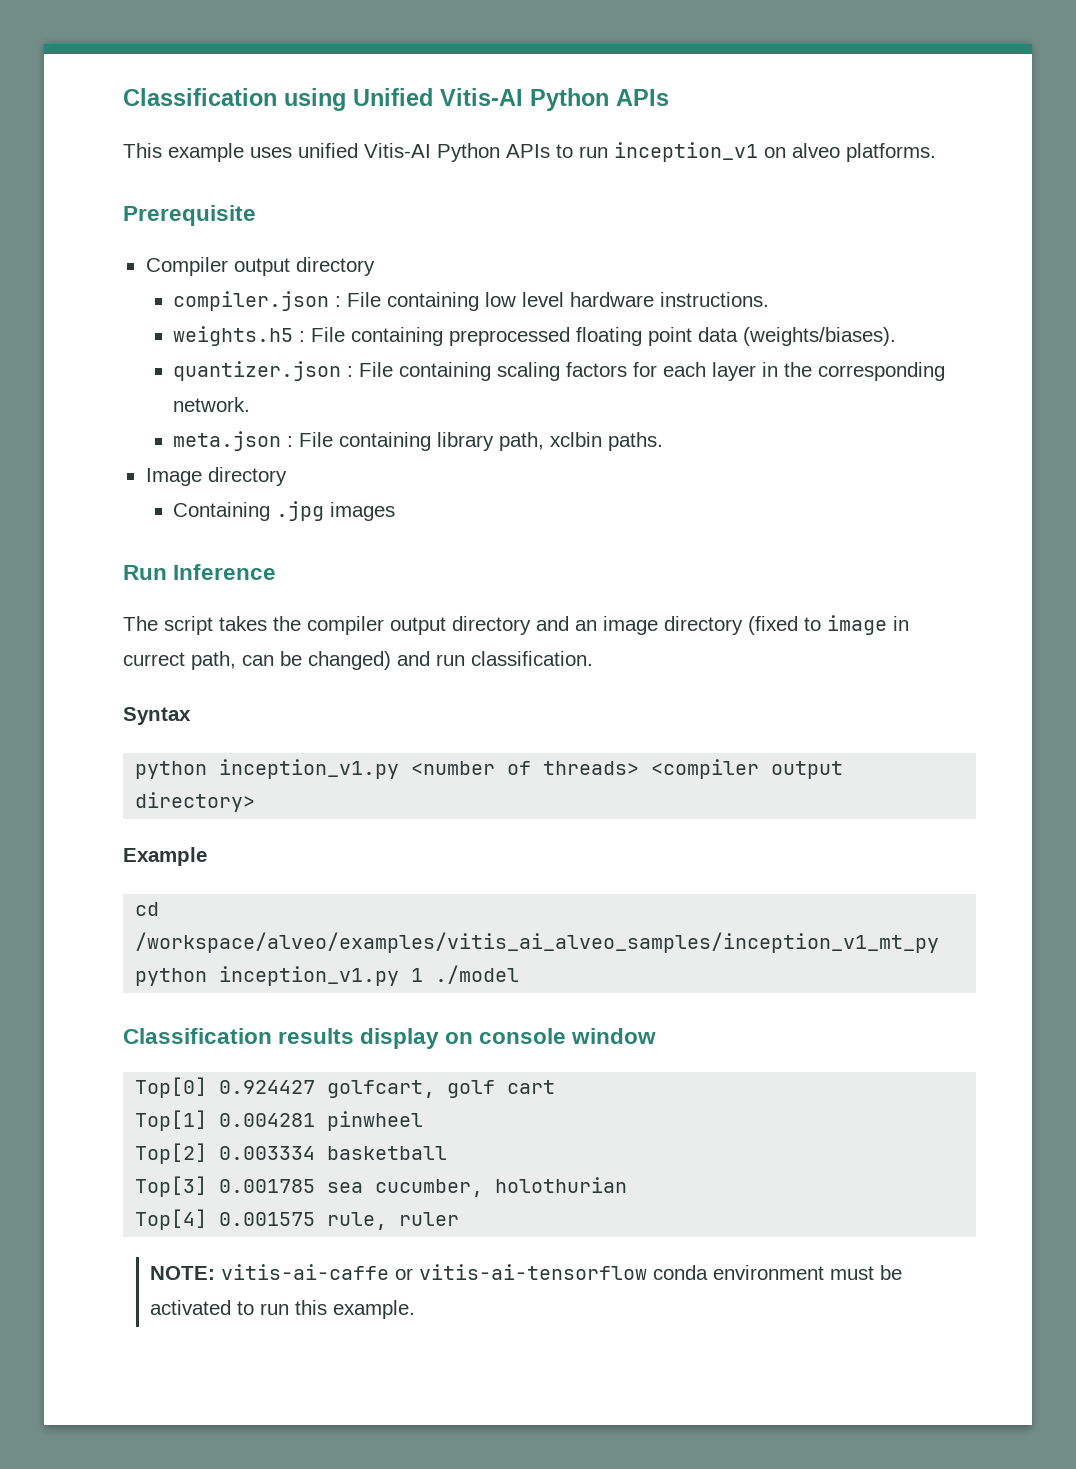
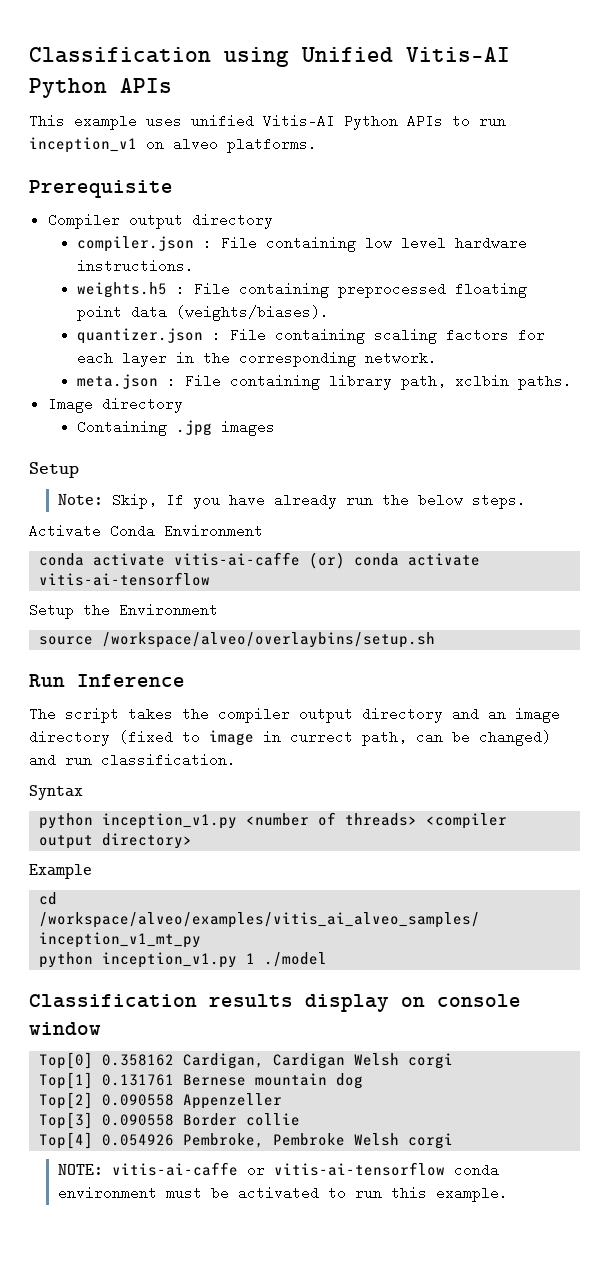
  Containing .jpg images
+ Setup
+ Note: Skip, If you have already run the below steps.
+ Activate Conda Environment
+ conda activate vitis-ai-caffe (or) conda activate vitis-ai-tensorflow
+ Setup the Environment
+ source /workspace/alveo/overlaybins/setup.sh
- Top[0] 0.924427 golfcart, golf cart
- Top[1] 0.004281 pinwheel
+ Top[0] 0.358162 Cardigan, Cardigan Welsh corgi
+ Top[1] 0.131761 Bernese mountain dog
- Top[2] 0.003334 basketball
+ Top[2] 0.090558 Appenzeller
- Top[3] 0.001785 sea cucumber, holothurian
- Top[4] 0.001575 rule, ruler
+ Top[3] 0.090558 Border collie
+ Top[4] 0.054926 Pembroke, Pembroke Welsh corgi

